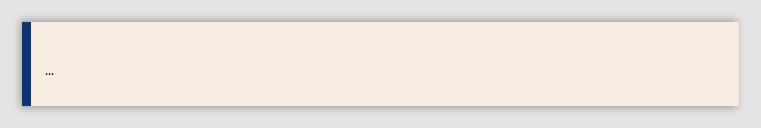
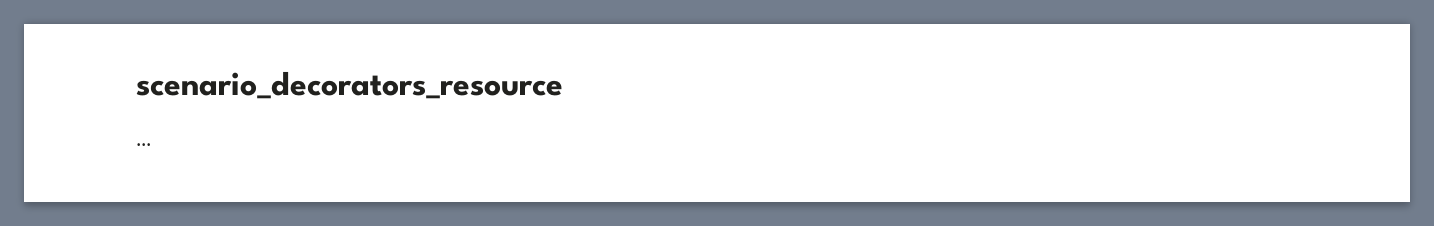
+ scenario_decorators_resource

